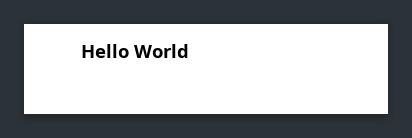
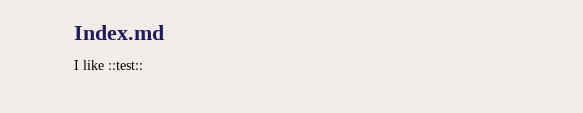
- Hello World
+ Index.md
+ I like ::test::

